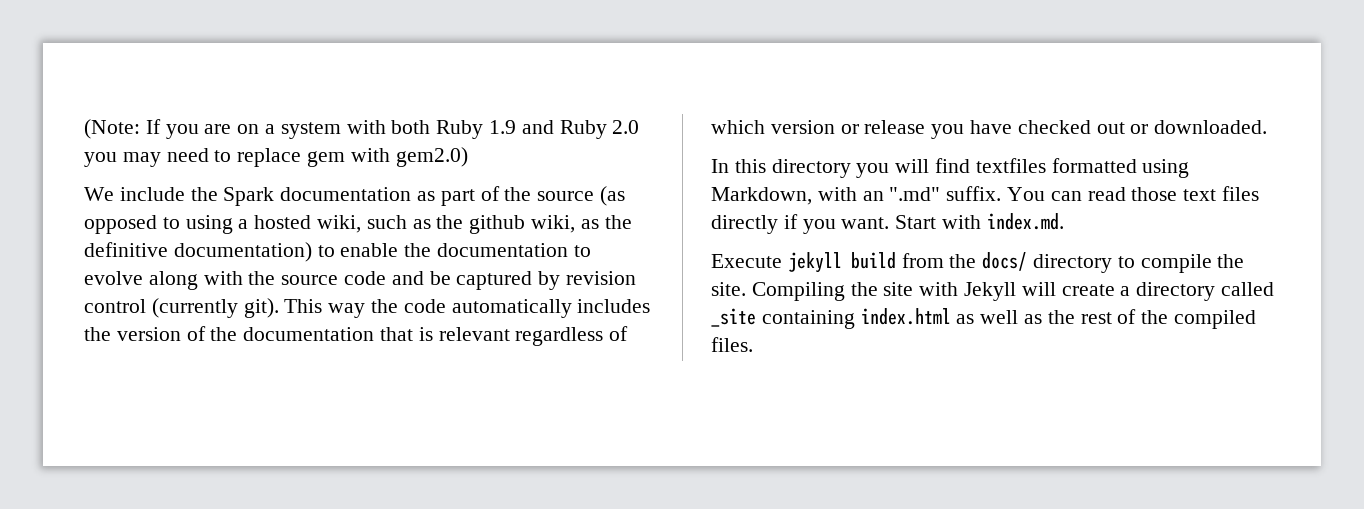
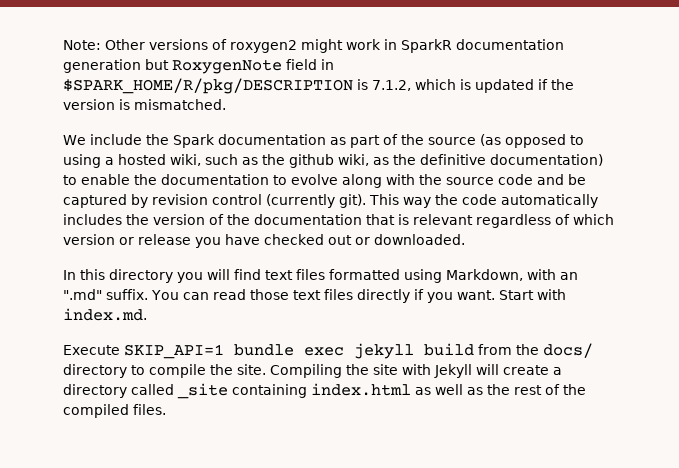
- (Note: If you are on a system with both Ruby 1.9 and Ruby 2.0 you may need to replace gem with gem2.0)
+ Note: Other versions of roxygen2 might work in SparkR documentation generation but RoxygenNote field in $SPARK_HOME/R/pkg/DESCRIPTION is 7.1.2, which is updated if the version is mismatched.
- In this directory you will find textfiles formatted using Markdown, with an ".md" suffix.
+ In this directory you will find text files formatted using Markdown, with an ".md" suffix.
- Execute jekyll build from the docs/ directory to compile the site.
+ Execute SKIP_API=1 bundle exec jekyll build from the docs/ directory to compile the site.

